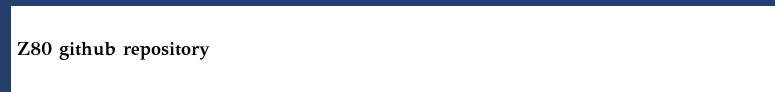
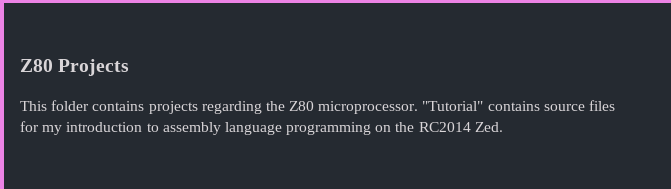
- Z80 github repository
+ Z80 Projects
+ This folder contains projects regarding the Z80 microprocessor. "Tutorial" contains source files for my introduction to assembly language programming on the RC2014 Zed.

